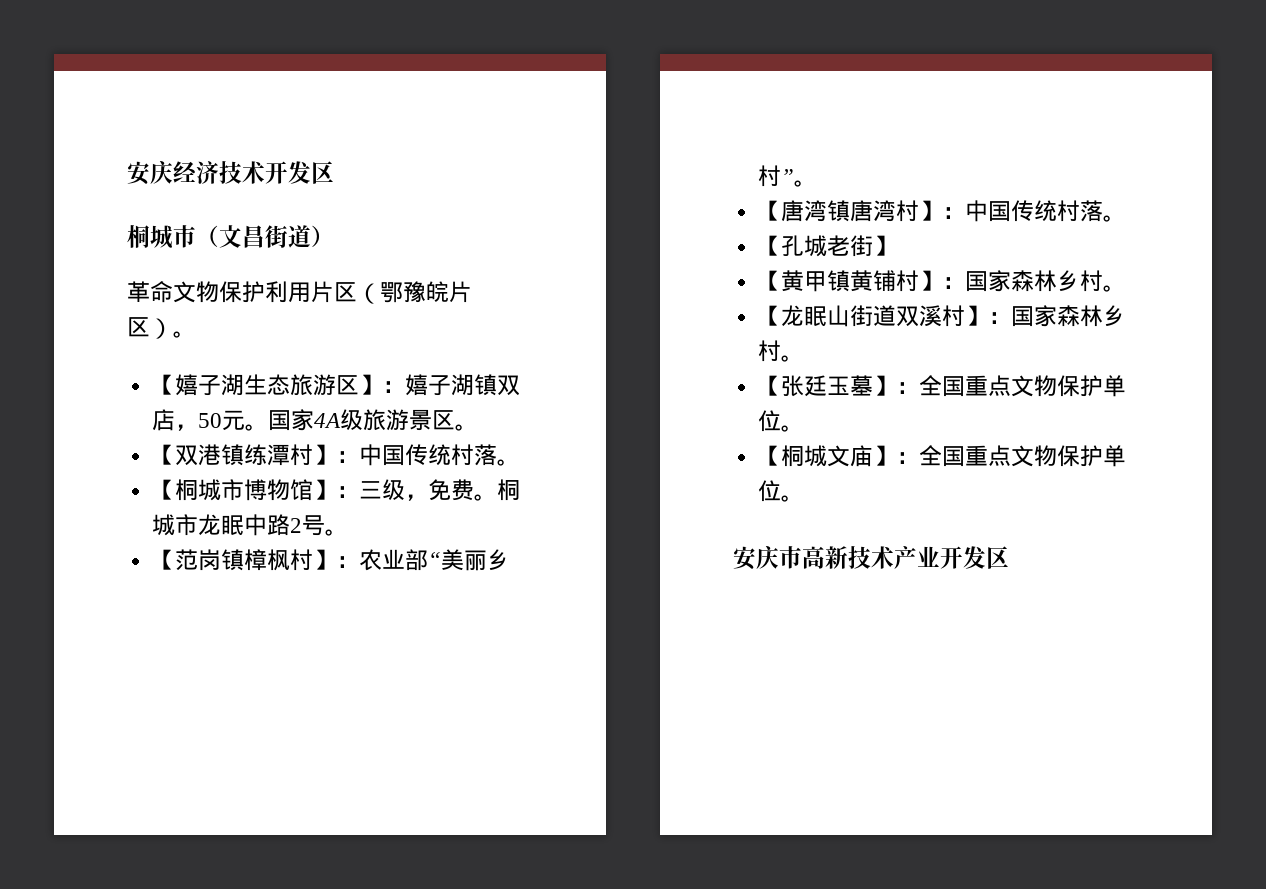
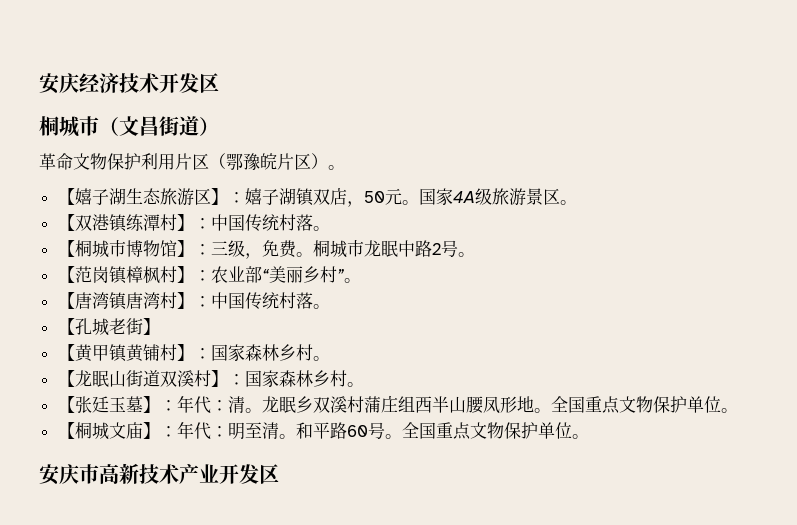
- 【张廷玉墓】：全国重点文物保护单位。
+ 【张廷玉墓】：年代：清。龙眠乡双溪村蒲庄组西半山腰凤形地。全国重点文物保护单位。
- 【桐城文庙】：全国重点文物保护单位。
+ 【桐城文庙】：年代：明至清。和平路60号。全国重点文物保护单位。

